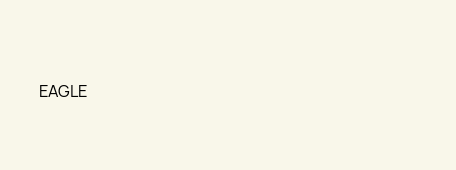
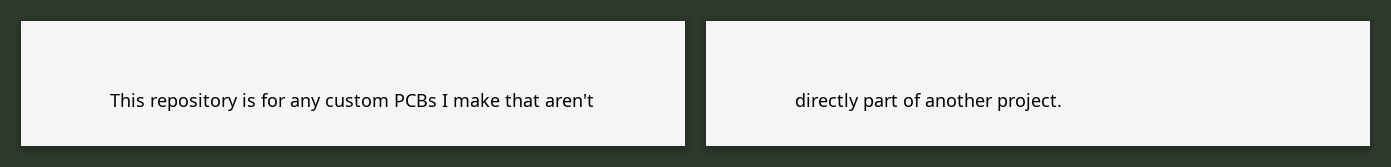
- EAGLE
+ This repository is for any custom PCBs I make that aren't directly part of another project.

